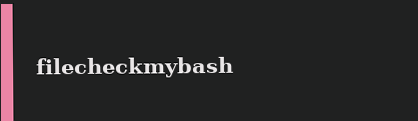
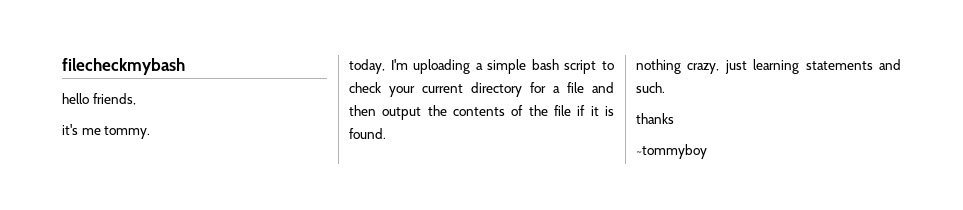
+ hello friends,
+ it's me tommy.
+ today, I'm uploading a simple bash script to check your current directory for a file and then output the contents of the file if it is found.
+ nothing crazy, just learning statements and such.
+ thanks
+ ~tommyboy

